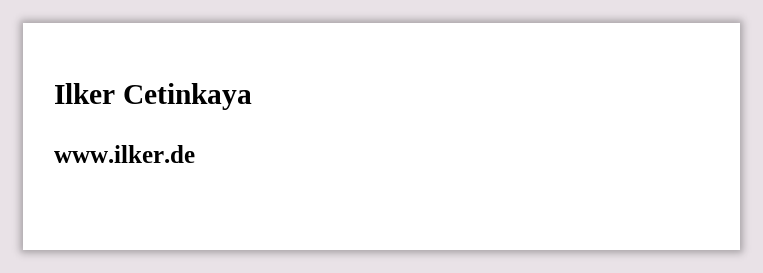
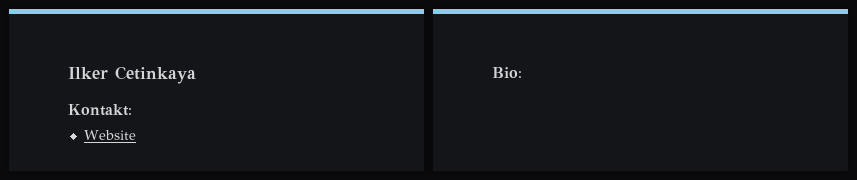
- www.ilker.de
+ Kontakt:
+ Website
+ Bio:

